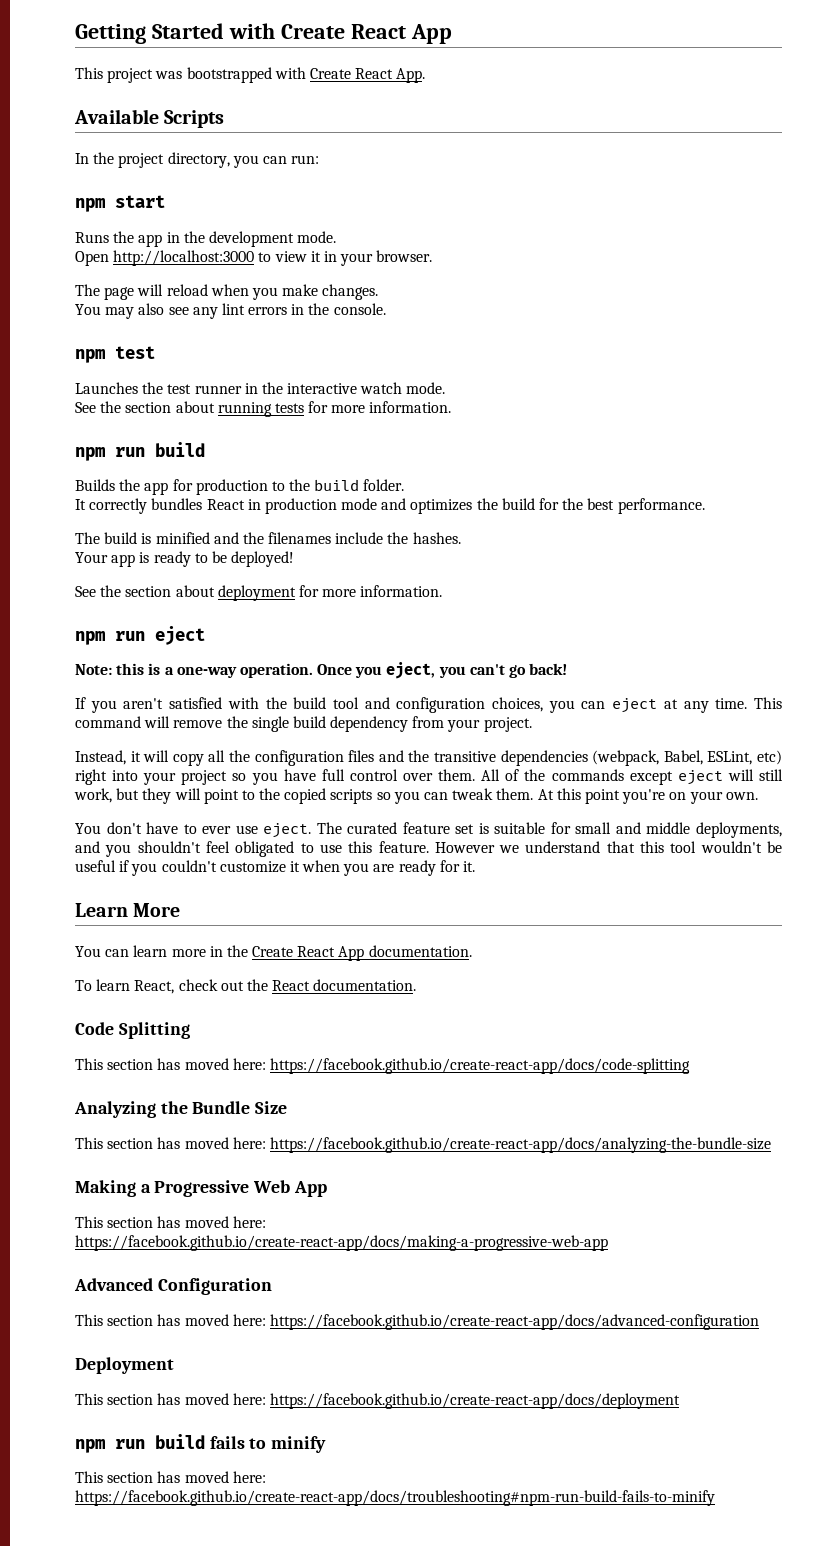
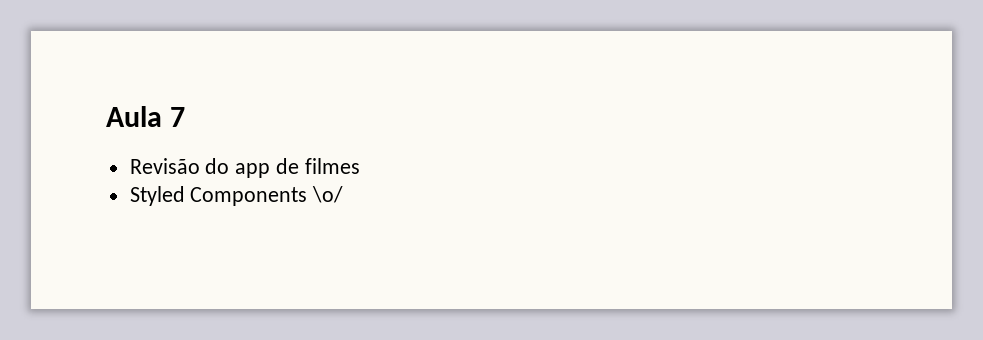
- Getting Started with Create React App
- This project was bootstrapped with Create React App.
- Available Scripts
- In the project directory, you can run:
- npm start
- Runs the app in the development mode.
- Open http://localhost:3000 to view it in your browser.
- The page will reload when you make changes.
- You may also see any lint errors in the console.
- npm test
- Launches the test runner in the interactive watch mode.
- See the section about running tests for more information.
- npm run build
- Builds the app for production to the build folder.
- It correctly bundles React in production mode and optimizes the build for the best performance.
- The build is minified and the filenames include the hashes.
- Your app is ready to be deployed!
- See the section about deployment for more information.
- npm run eject
- Note: this is a one-way operation. Once you eject, you can't go back!
- If you aren't satisfied with the build tool and configuration choices, you can eject at any time. This command will remove the single build dependency from your project.
- Instead, it will copy all the configuration files and the transitive dependencies (webpack, Babel, ESLint, etc) right into your project so you have full control over them. All of the commands except eject will still work, but they will point to the copied scripts so you can tweak them. At this point you're on your own.
- You don't have to ever use eject. The curated feature set is suitable for small and middle deployments, and you shouldn't feel obligated to use this feature. However we understand that this tool wouldn't be useful if you couldn't customize it when you are ready for it.
- Learn More
- You can learn more in the Create React App documentation.
- To learn React, check out the React documentation.
- Code Splitting
- This section has moved here: https://facebook.github.io/create-react-app/docs/code-splitting
- Analyzing the Bundle Size
- This section has moved here: https://facebook.github.io/create-react-app/docs/analyzing-the-bundle-size
- Making a Progressive Web App
- This section has moved here: https://facebook.github.io/create-react-app/docs/making-a-progressive-web-app
- Advanced Configuration
- This section has moved here: https://facebook.github.io/create-react-app/docs/advanced-configuration
- Deployment
- This section has moved here: https://facebook.github.io/create-react-app/docs/deployment
- npm run build fails to minify
- This section has moved here: https://facebook.github.io/create-react-app/docs/troubleshooting#npm-run-build-fails-to-minify
+ Aula 7
+ Revisão do app de filmes
+ Styled Components \o/

